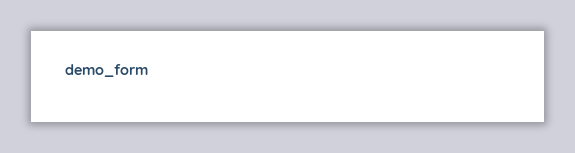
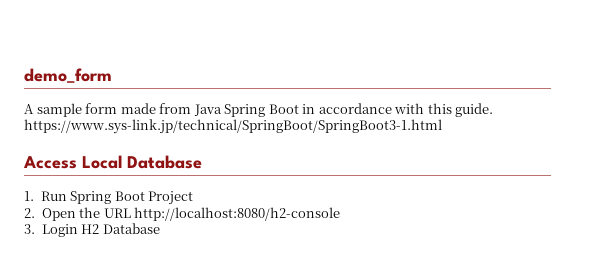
+ A sample form made from Java Spring Boot in accordance with this guide. https://www.sys-link.jp/technical/SpringBoot/SpringBoot3-1.html
+ Access Local Database
+ 1. Run Spring Boot Project
+ 2. Open the URL http://localhost:8080/h2-console
+ 3. Login H2 Database

